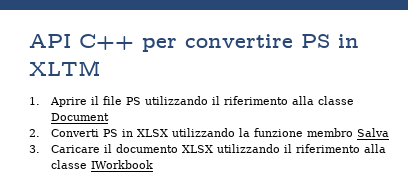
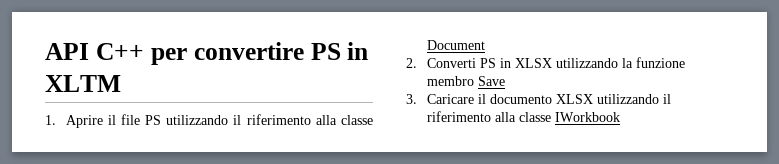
- 2. Converti PS in XLSX utilizzando la funzione membro Salva
+ 2. Converti PS in XLSX utilizzando la funzione membro Save

